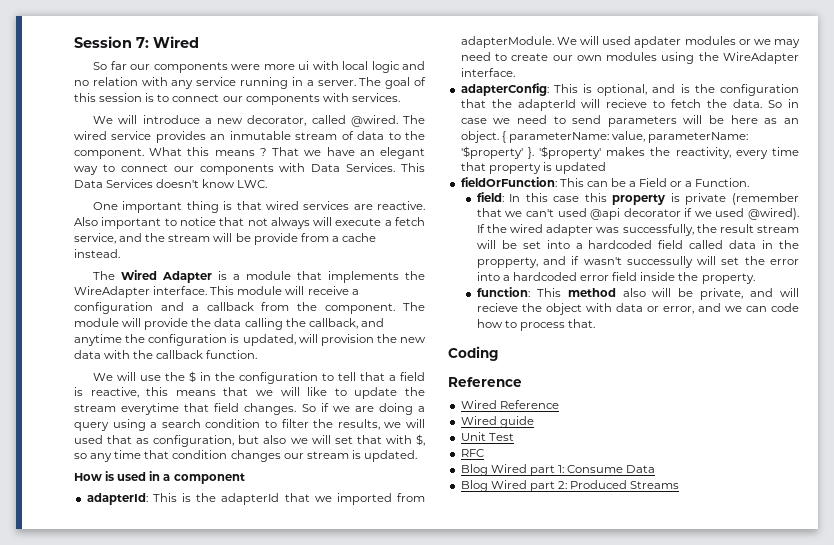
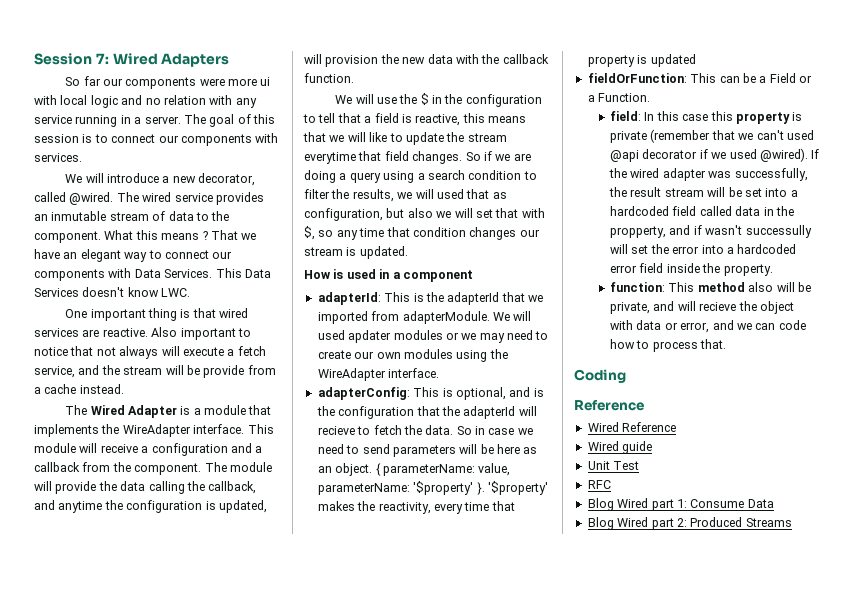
- Session 7: Wired
+ Session 7: Wired Adapters

